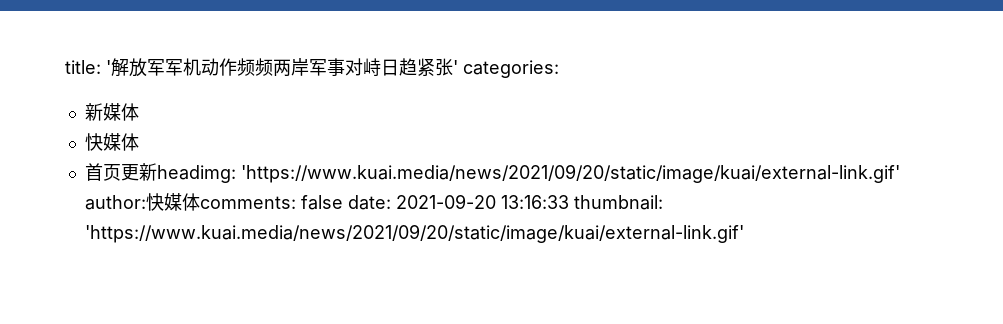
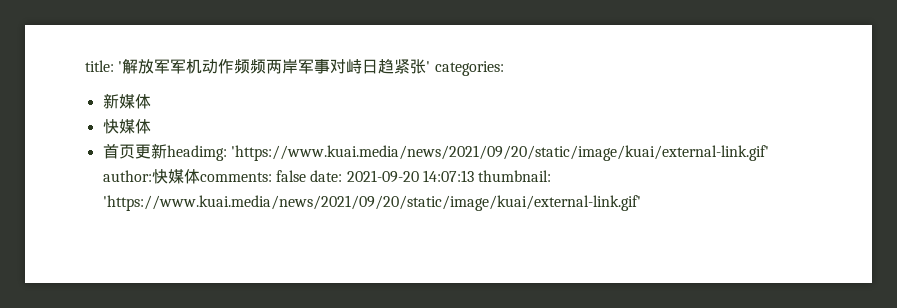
- 首页更新headimg: 'https://www.kuai.media/news/2021/09/20/static/image/kuai/external-link.gif' author:快媒体comments: false date: 2021-09-20 13:16:33 thumbnail: 'https://www.kuai.media/news/2021/09/20/static/image/kuai/external-link.gif'
+ 首页更新headimg: 'https://www.kuai.media/news/2021/09/20/static/image/kuai/external-link.gif' author:快媒体comments: false date: 2021-09-20 14:07:13 thumbnail: 'https://www.kuai.media/news/2021/09/20/static/image/kuai/external-link.gif'

